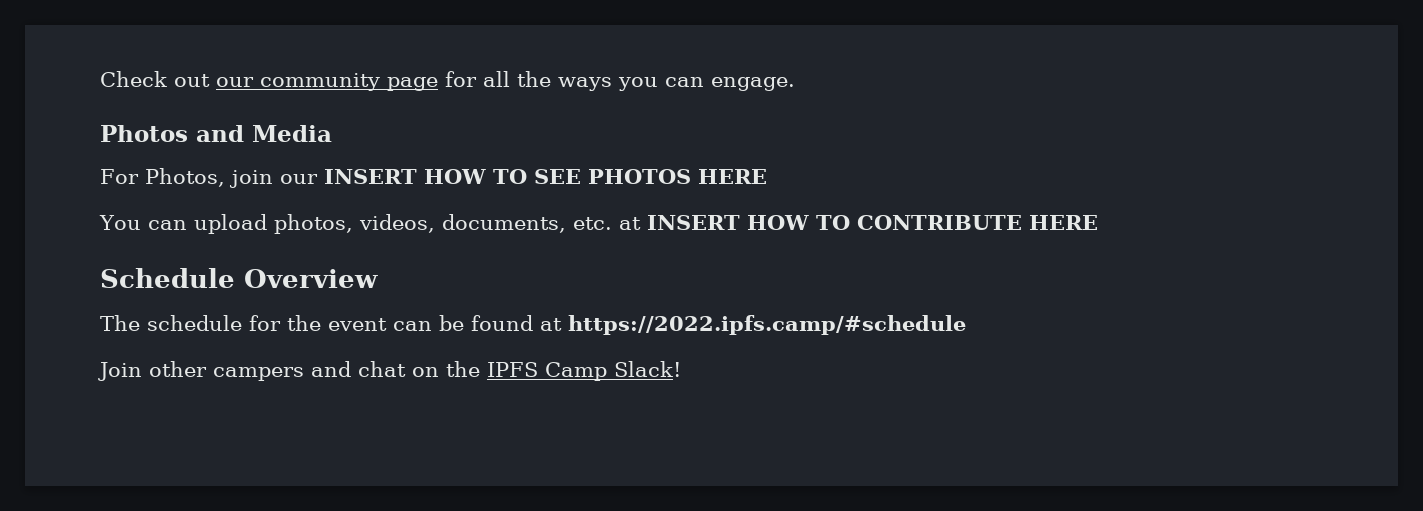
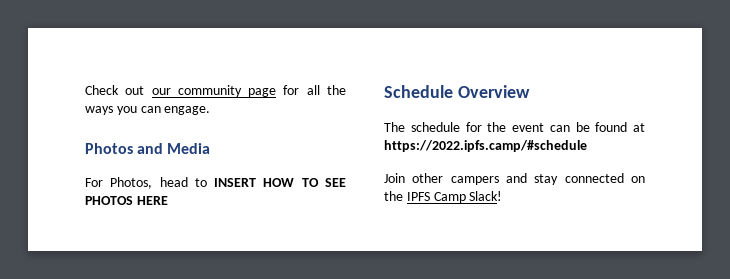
- For Photos, join our INSERT HOW TO SEE PHOTOS HERE
+ For Photos, head to INSERT HOW TO SEE PHOTOS HERE
- You can upload photos, videos, documents, etc. at INSERT HOW TO CONTRIBUTE HERE
- Join other campers and chat on the IPFS Camp Slack!
+ Join other campers and stay connected on the IPFS Camp Slack!

